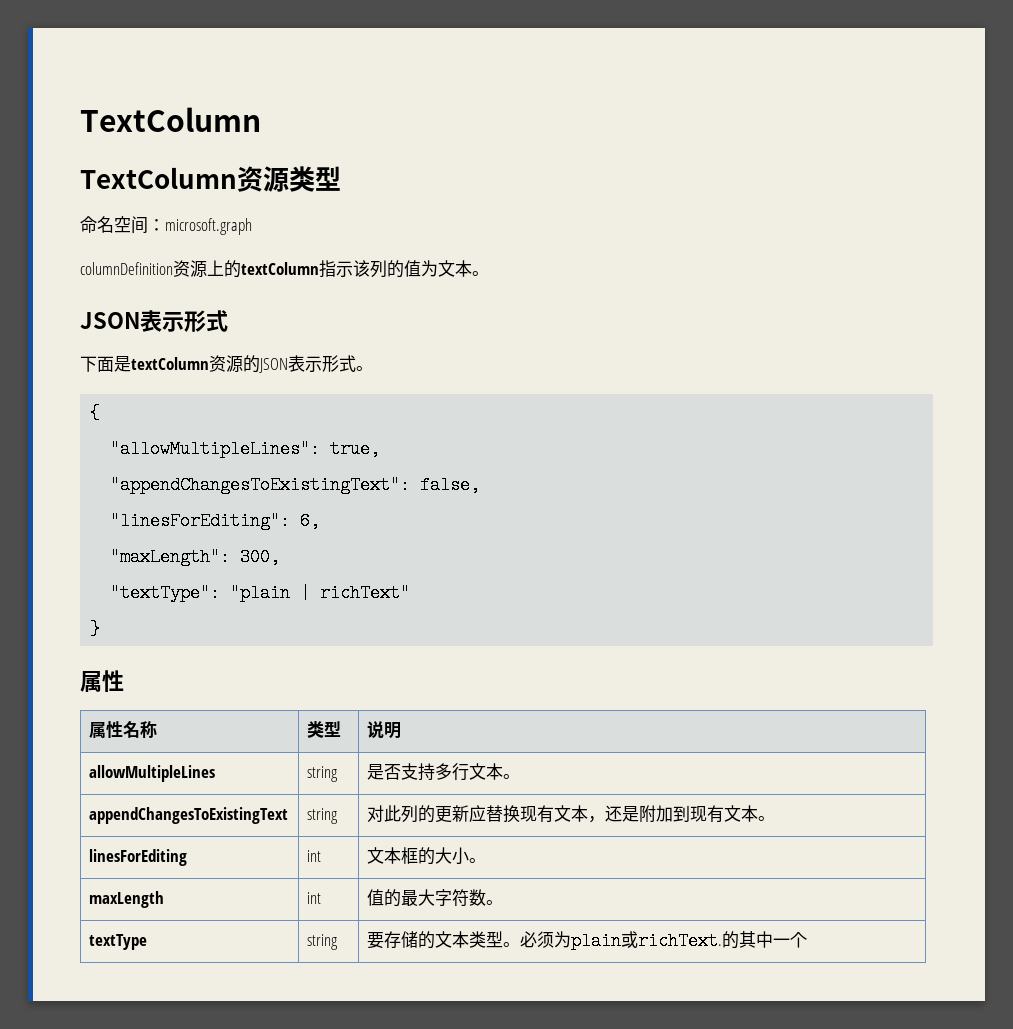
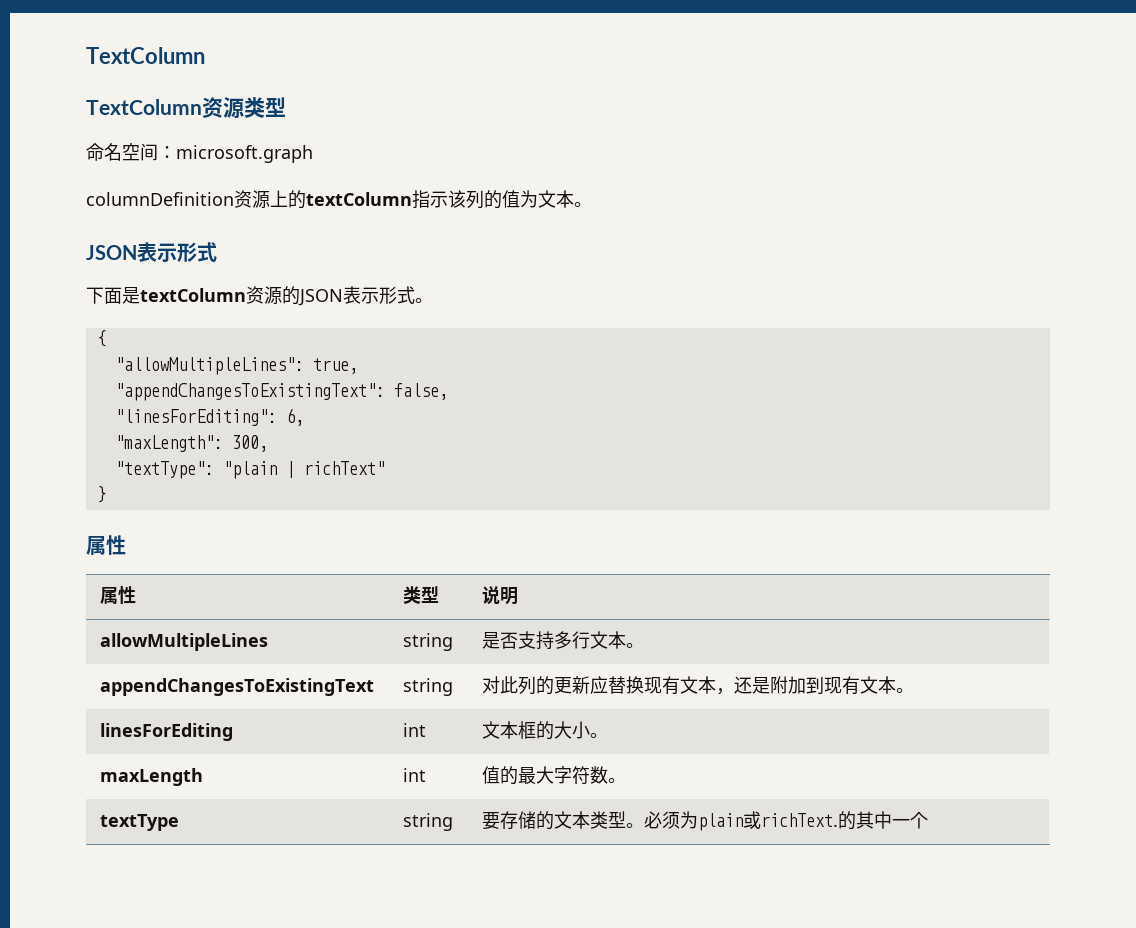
- 属性名称 | 类型 | 说明
+ 属性 | 类型 | 说明

